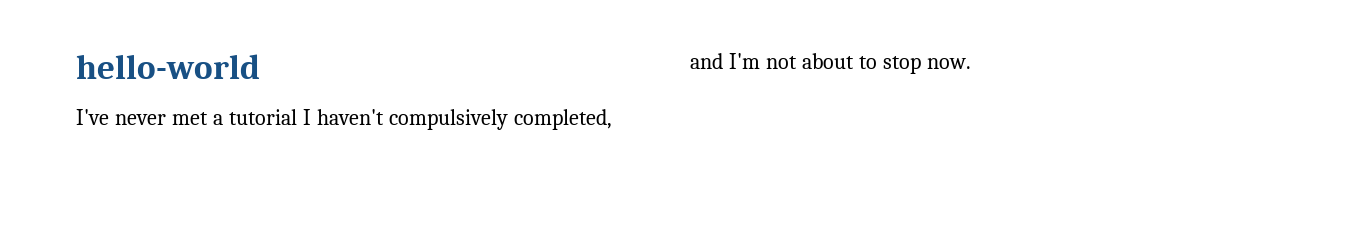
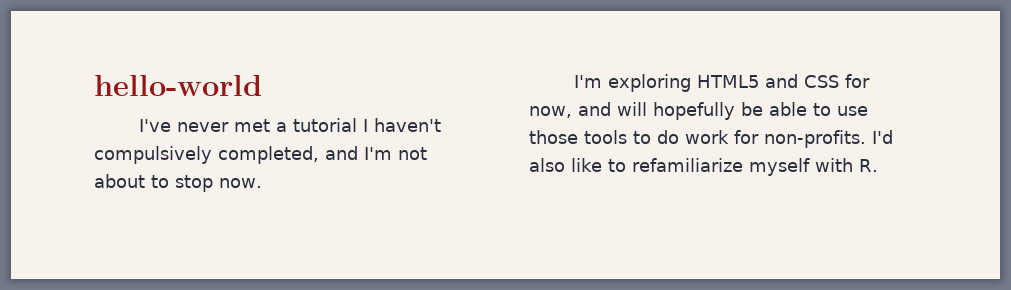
+ I'm exploring HTML5 and CSS for now, and will hopefully be able to use those tools to do work for non-profits. I'd also like to refamiliarize myself with R.

